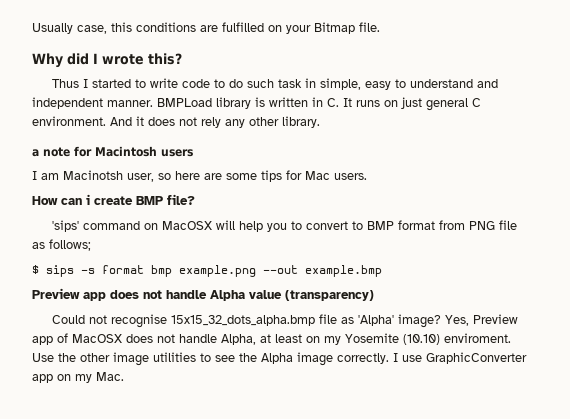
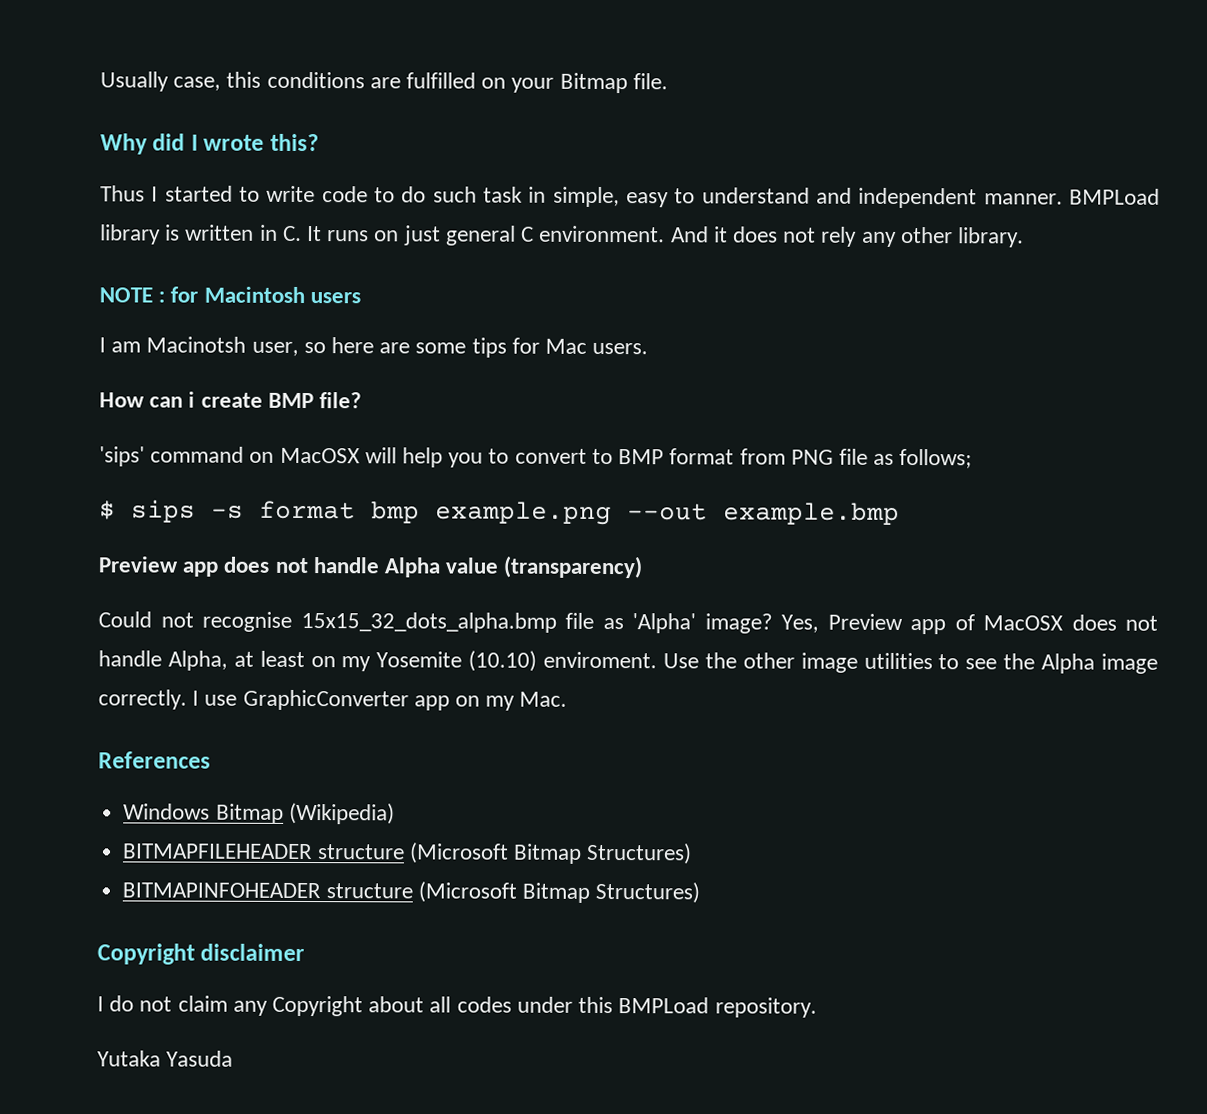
- a note for Macintosh users
+ NOTE : for Macintosh users
+ References
+ Windows Bitmap (Wikipedia)
+ BITMAPFILEHEADER structure (Microsoft Bitmap Structures)
+ BITMAPINFOHEADER structure (Microsoft Bitmap Structures)
+ Copyright disclaimer
+ I do not claim any Copyright about all codes under this BMPLoad repository.
+ Yutaka Yasuda

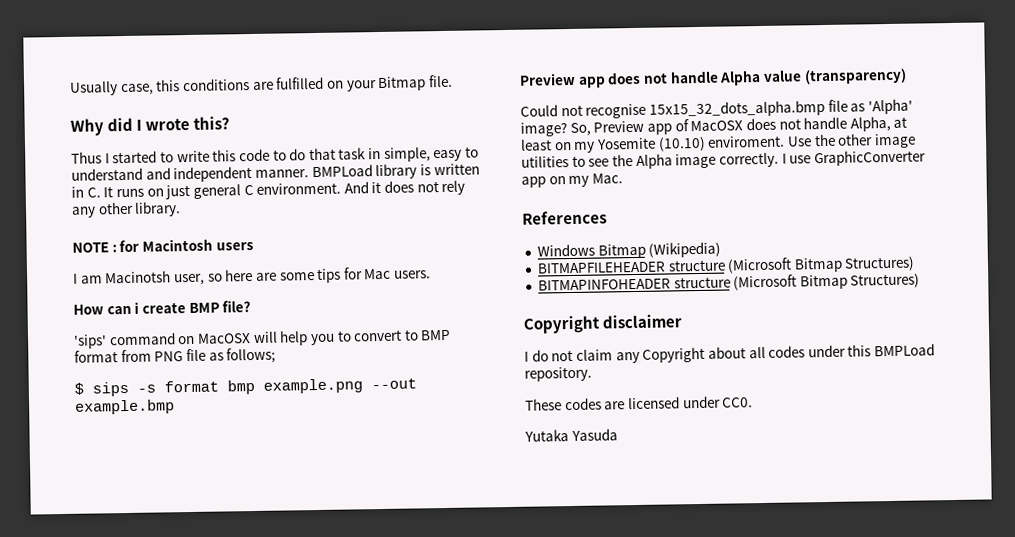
- Thus I started to write code to do such task in simple, easy to understand and independent manner.
+ Thus I started to write this code to do that task in simple, easy to understand and independent manner.
- Yes, Preview app of MacOSX does not handle Alpha, at least on my Yosemite (10.10) enviroment.
+ So, Preview app of MacOSX does not handle Alpha, at least on my Yosemite (10.10) enviroment.
+ These codes are licensed under CC0.

